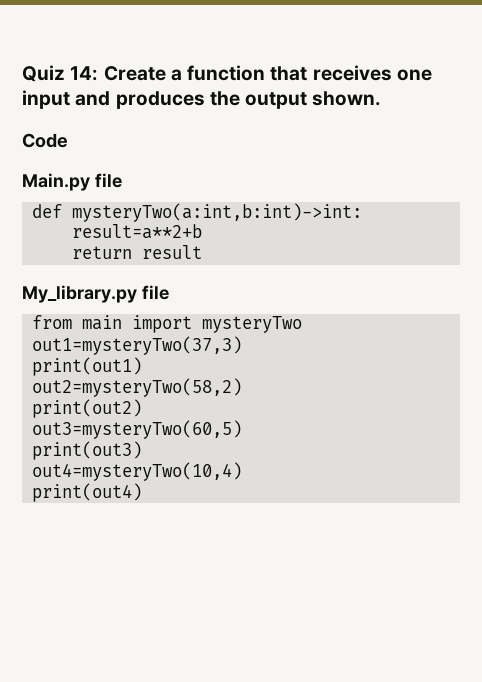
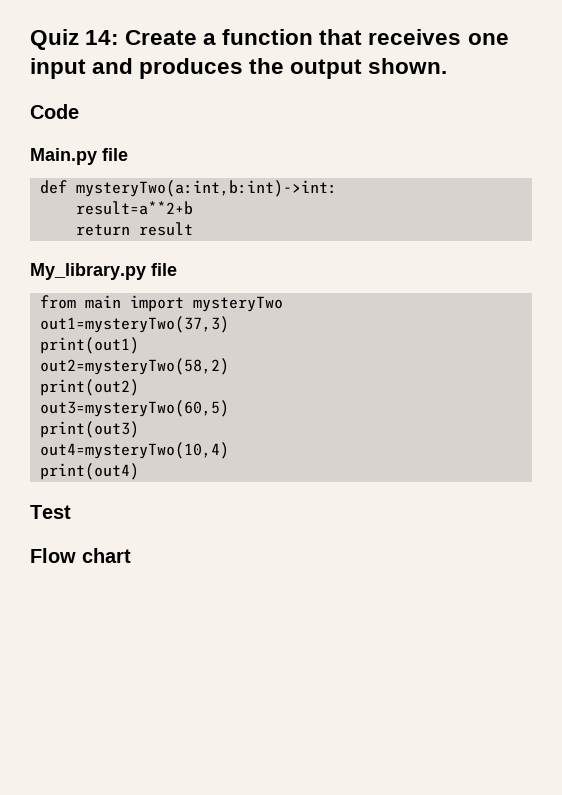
+ Test
+ Flow chart

